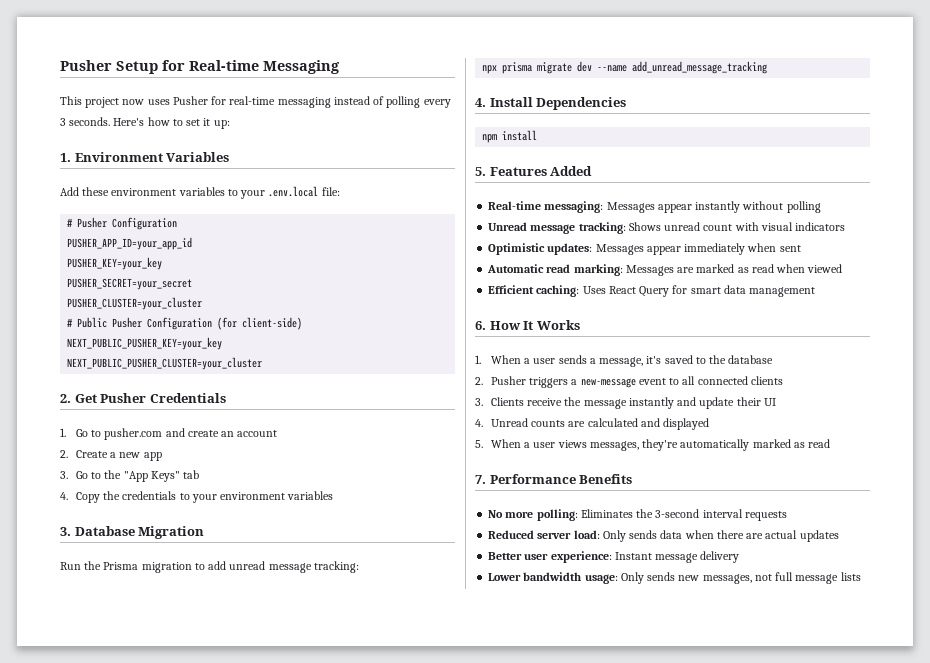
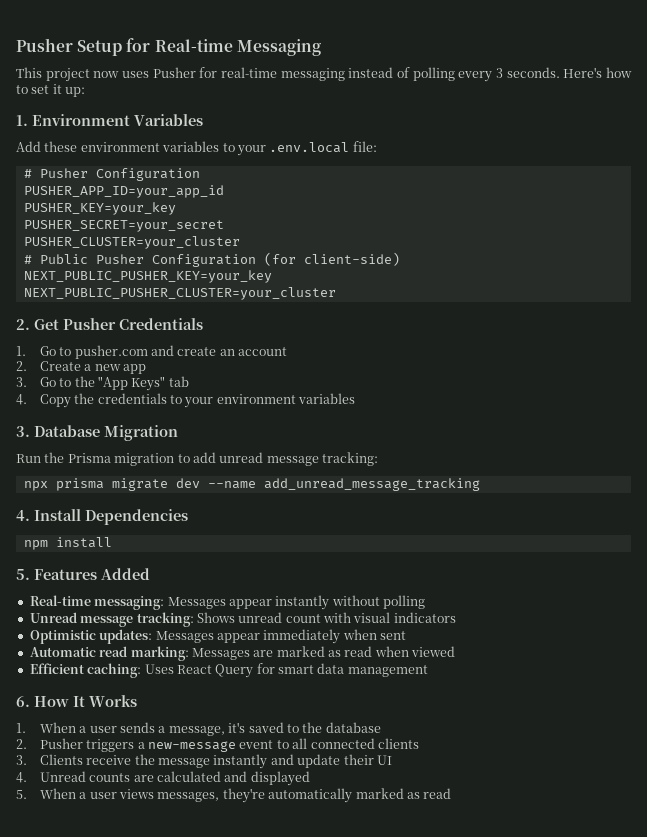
- 7. Performance Benefits
- No more polling: Eliminates the 3-second interval requests
- Reduced server load: Only sends data when there are actual updates
- Better user experience: Instant message delivery
- Lower bandwidth usage: Only sends new messages, not full message lists

